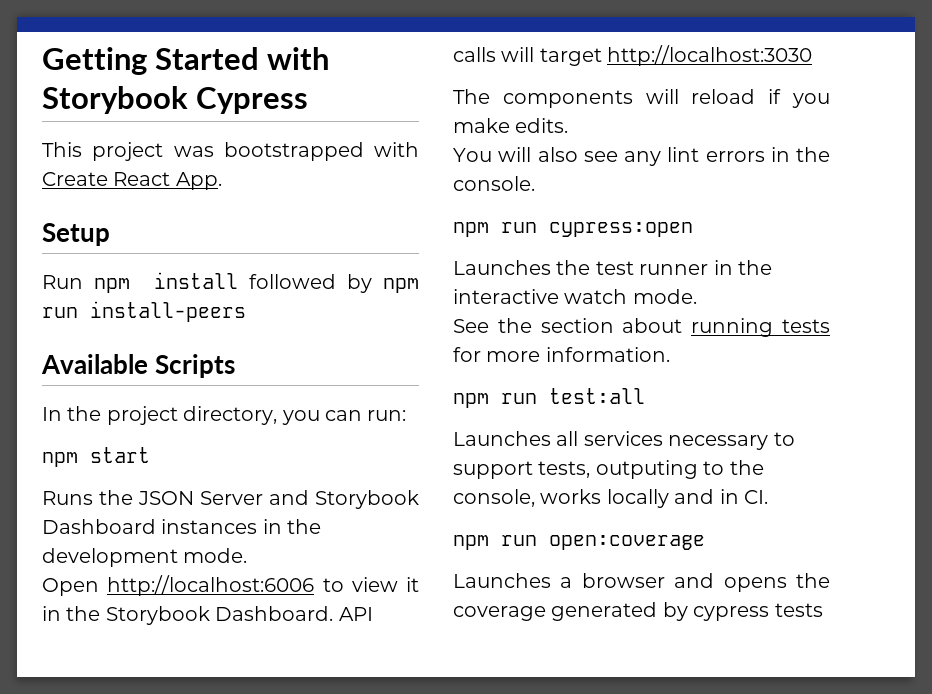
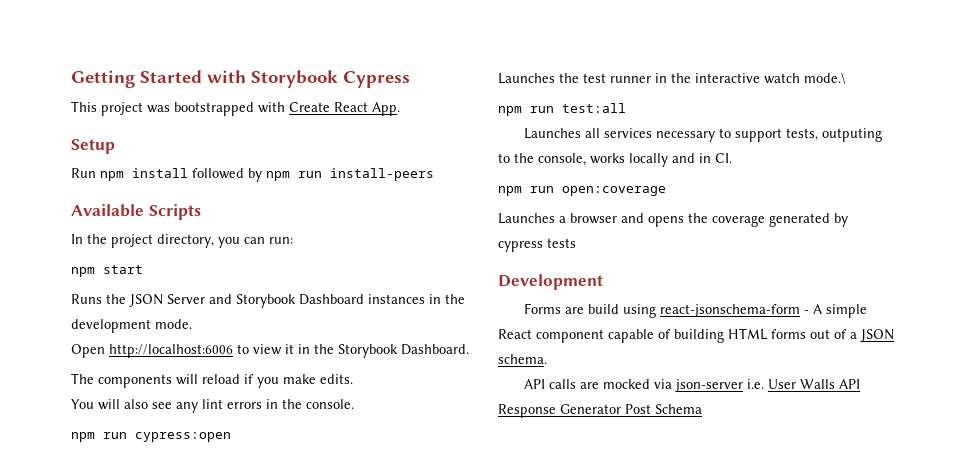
- API calls will target http://localhost:3030
- Launches the test runner in the interactive watch mode.
- See the section about running tests for more information.
+ Launches the test runner in the interactive watch mode.\
+ Development
+ Forms are build using react-jsonschema-form - A simple React component capable of building HTML forms out of a JSON schema.
+ API calls are mocked via json-server i.e. User Walls API Response Generator Post Schema

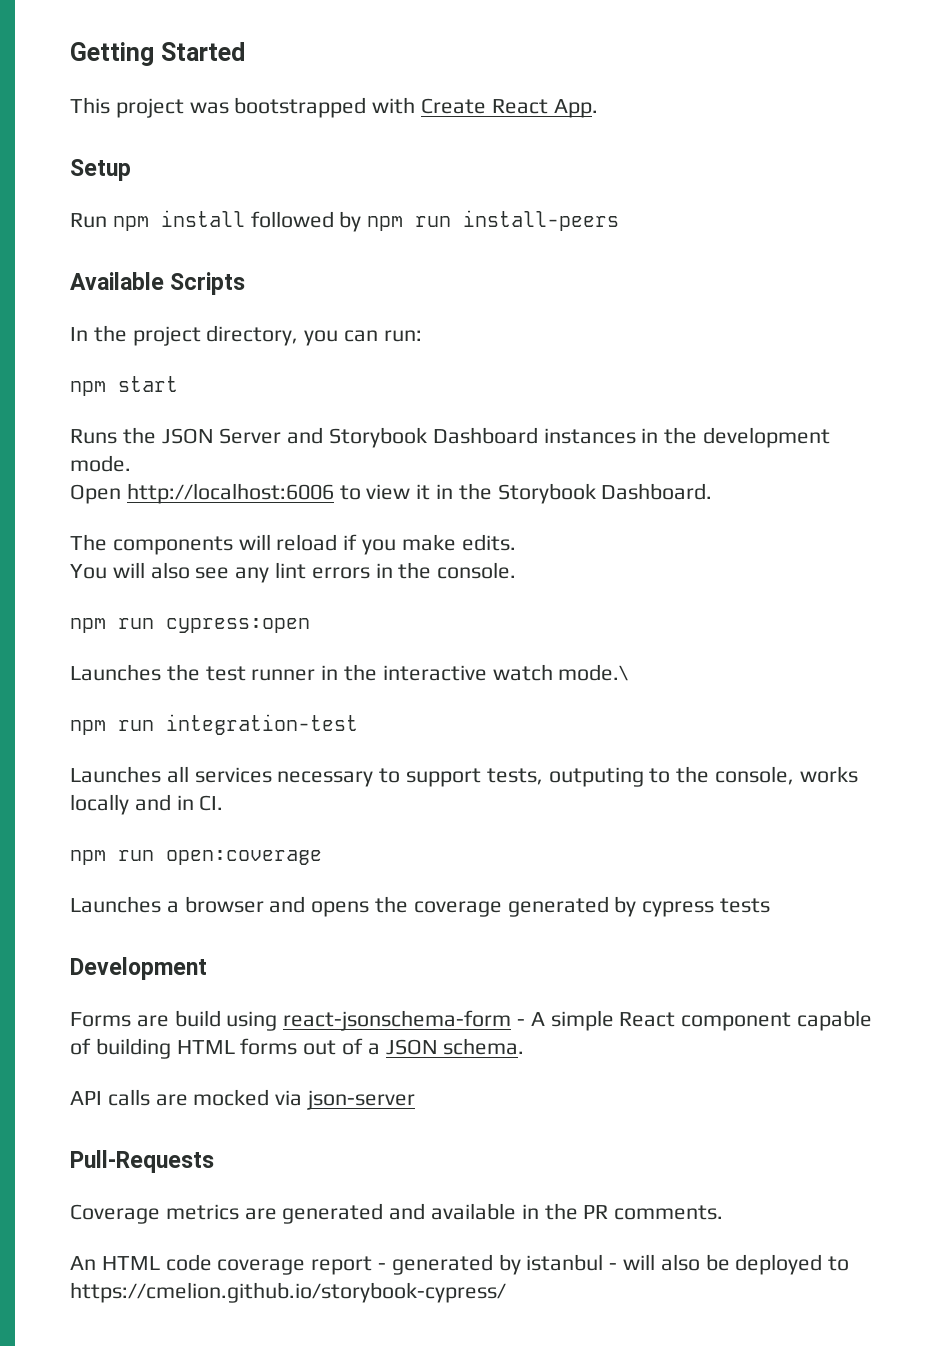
- Getting Started with Storybook Cypress
+ Getting Started
- npm run test:all
+ npm run integration-test
- API calls are mocked via json-server i.e. User Walls API Response Generator Post Schema
+ API calls are mocked via json-server
+ Pull-Requests
+ Coverage metrics are generated and available in the PR comments.
+ An HTML code coverage report - generated by istanbul - will also be deployed to https://cmelion.github.io/storybook-cypress/

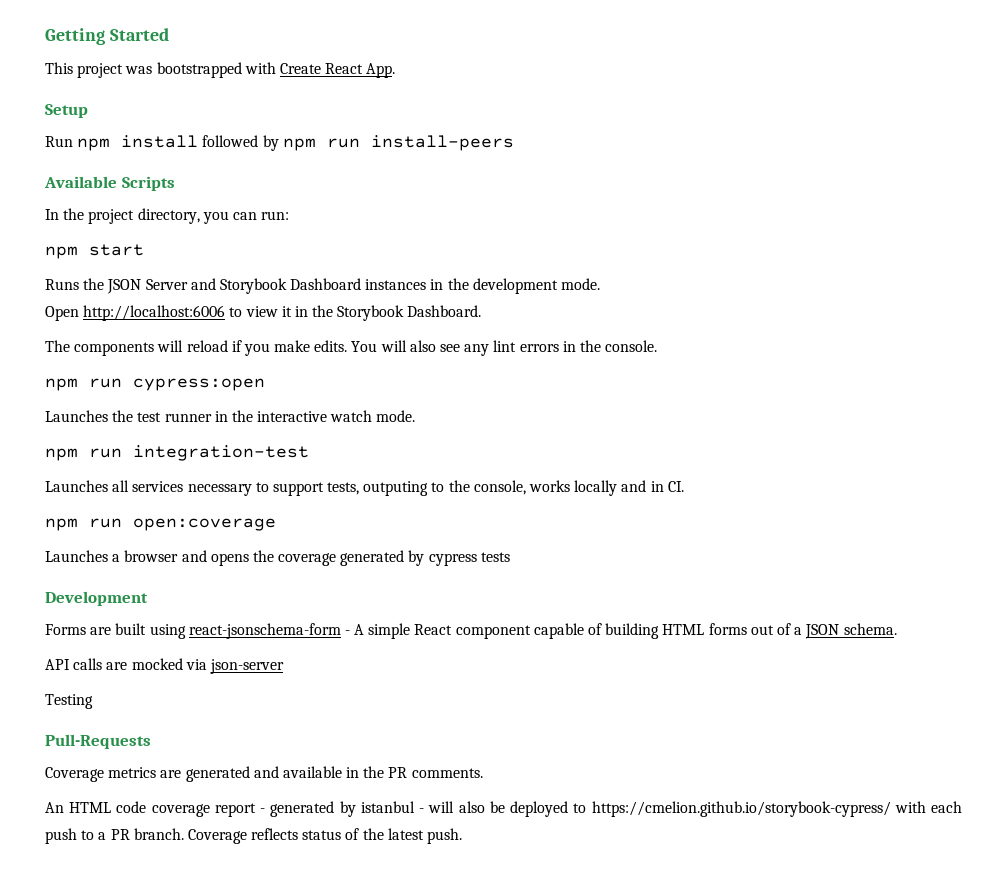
- The components will reload if you make edits.
- You will also see any lint errors in the console.
+ The components will reload if you make edits. You will also see any lint errors in the console.
- Launches the test runner in the interactive watch mode.\
+ Launches the test runner in the interactive watch mode.
- Forms are build using react-jsonschema-form - A simple React component capable of building HTML forms out of a JSON schema.
+ Forms are built using react-jsonschema-form - A simple React component capable of building HTML forms out of a JSON schema.
+ Testing
- An HTML code coverage report - generated by istanbul - will also be deployed to https://cmelion.github.io/storybook-cypress/
+ An HTML code coverage report - generated by istanbul - will also be deployed to https://cmelion.github.io/storybook-cypress/ with each push to a PR branch. Coverage reflects status of the latest push.

